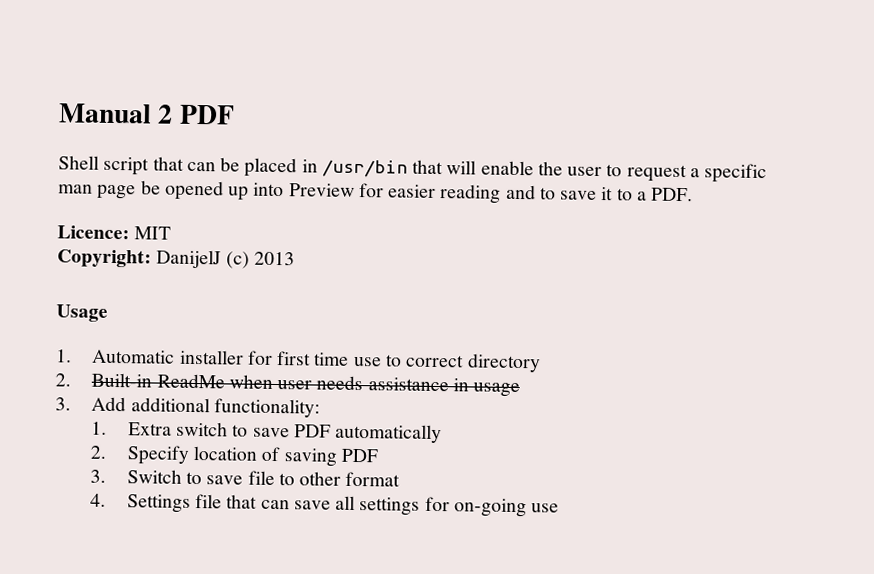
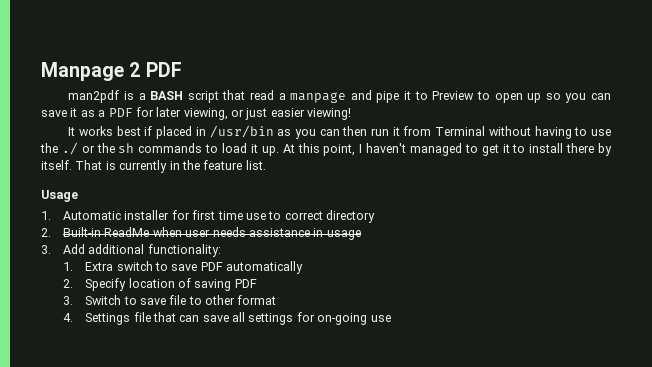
- Manual 2 PDF
+ Manpage 2 PDF
- Shell script that can be placed in /usr/bin that will enable the user to request a specific man page be opened up into Preview for easier reading and to save it to a PDF.
- Licence: MIT
- Copyright: DanijelJ (c) 2013
+ man2pdf is a BASH script that read a manpage and pipe it to Preview to open up so you can save it as a PDF for later viewing, or just easier viewing!
+ It works best if placed in /usr/bin as you can then run it from Terminal without having to use the ./ or the sh commands to load it up. At this point, I haven't managed to get it to install there by itself. That is currently in the feature list.

